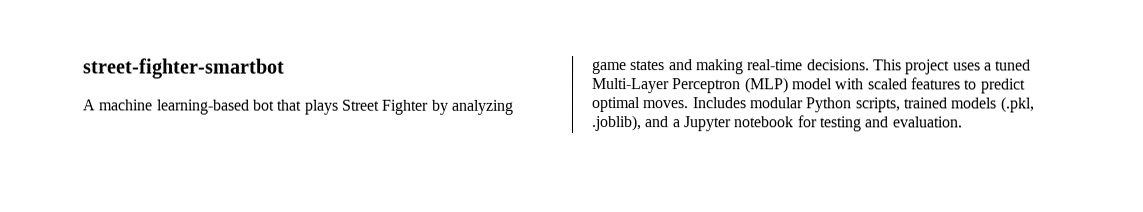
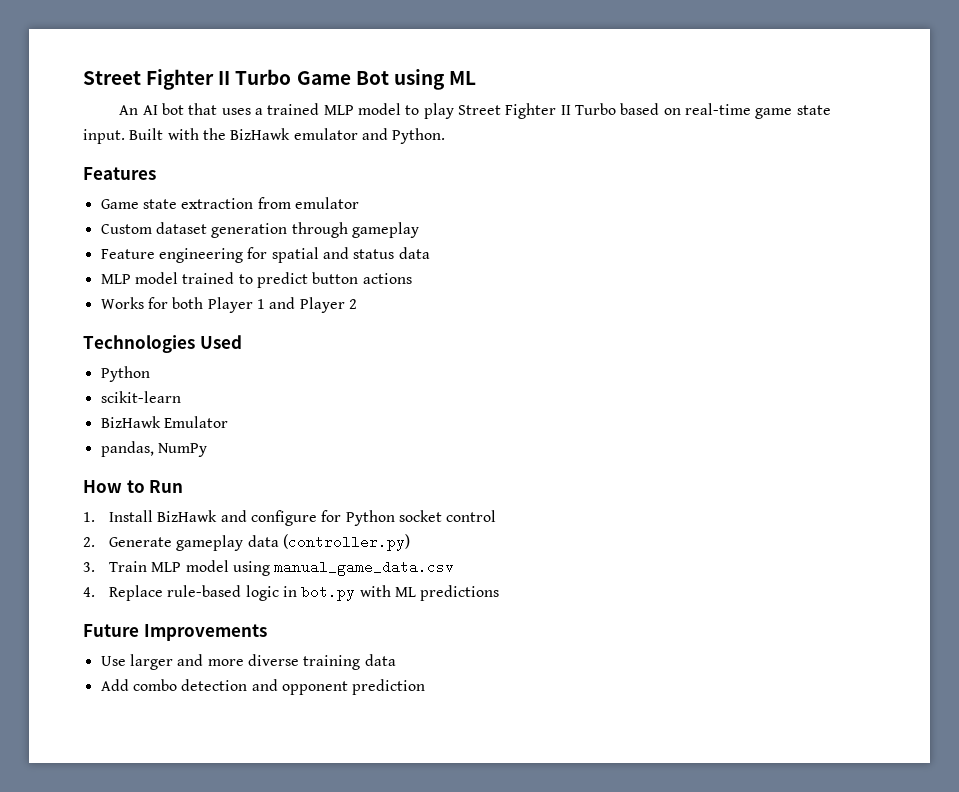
- street-fighter-smartbot
- A machine learning-based bot that plays Street Fighter by analyzing game states and making real-time decisions. This project uses a tuned Multi-Layer Perceptron (MLP) model with scaled features to predict optimal moves. Includes modular Python scripts, trained models (.pkl, .joblib), and a Jupyter notebook for testing and evaluation.
+ Street Fighter II Turbo Game Bot using ML
+ An AI bot that uses a trained MLP model to play Street Fighter II Turbo based on real-time game state input. Built with the BizHawk emulator and Python.
+ Features
+ Game state extraction from emulator
+ Custom dataset generation through gameplay
+ Feature engineering for spatial and status data
+ MLP model trained to predict button actions
+ Works for both Player 1 and Player 2
+ Technologies Used
+ Python
+ scikit-learn
+ BizHawk Emulator
+ pandas, NumPy
+ How to Run
+ 1. Install BizHawk and configure for Python socket control
+ 2. Generate gameplay data (controller.py)
+ 3. Train MLP model using manual_game_data.csv
+ 4. Replace rule-based logic in bot.py with ML predictions
+ Future Improvements
+ Use larger and more diverse training data
+ Add combo detection and opponent prediction

